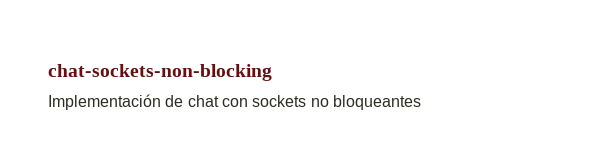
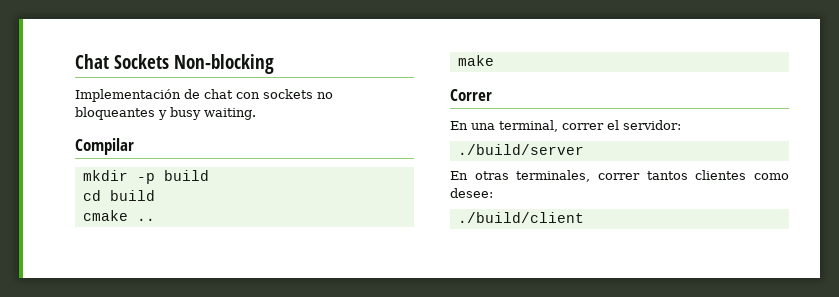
- chat-sockets-non-blocking
+ Chat Sockets Non-blocking
- Implementación de chat con sockets no bloqueantes
+ Implementación de chat con sockets no bloqueantes y busy waiting.
+ Compilar
+ mkdir -p build
+ cd build
+ cmake ..
+ make
+ Correr
+ En una terminal, correr el servidor:
+ ./build/server
+ En otras terminales, correr tantos clientes como desee:
+ ./build/client

